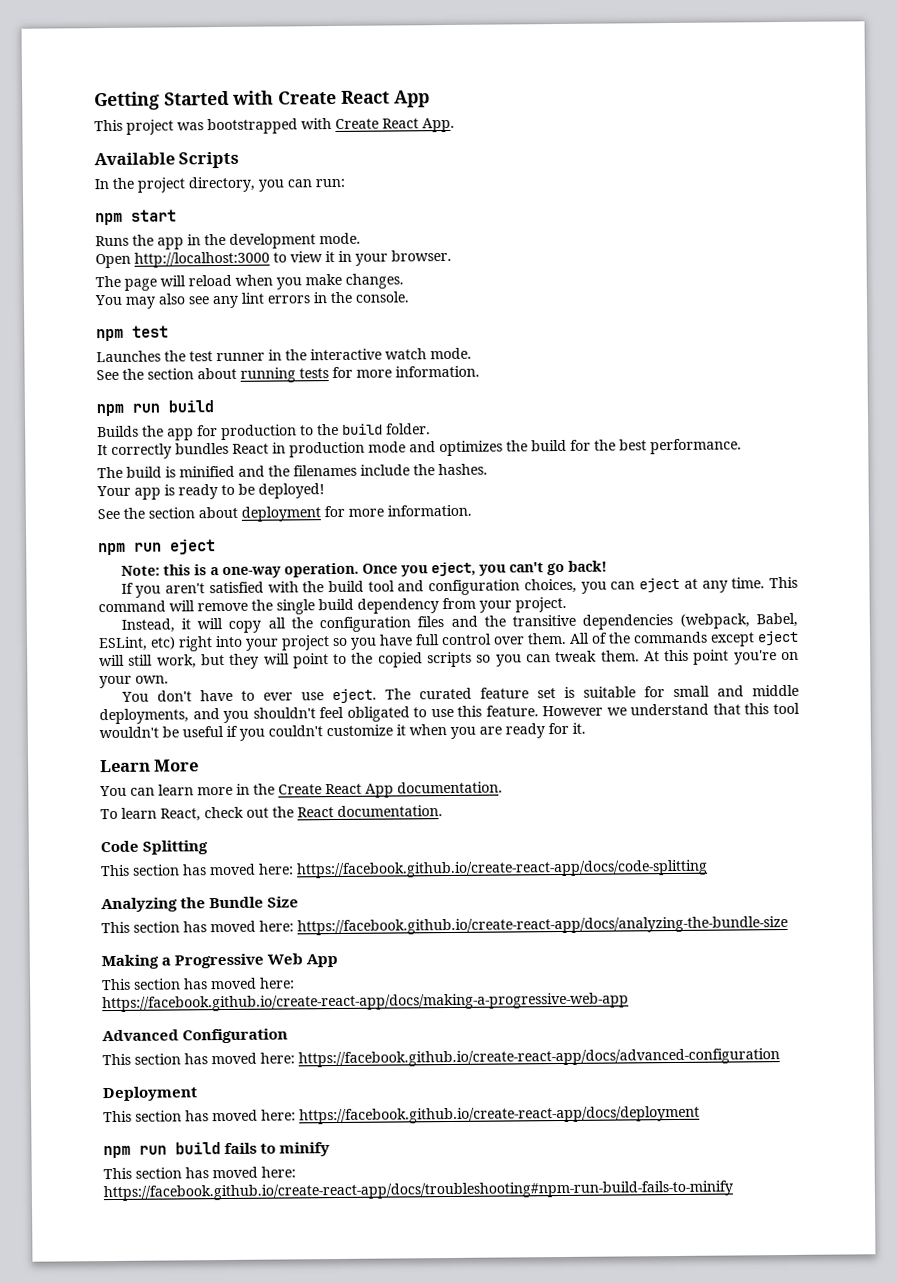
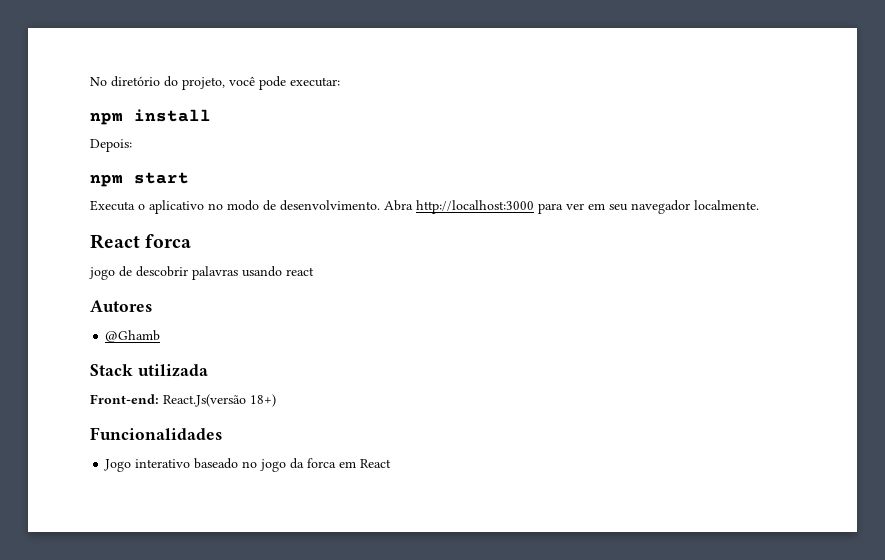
- Getting Started with Create React App
- This project was bootstrapped with Create React App.
- Available Scripts
- In the project directory, you can run:
+ No diretório do projeto, você pode executar:
+ npm install
+ Depois:
  npm start
- Runs the app in the development mode.
- Open http://localhost:3000 to view it in your browser.
- The page will reload when you make changes.
- You may also see any lint errors in the console.
- npm test
- Launches the test runner in the interactive watch mode.
- See the section about running tests for more information.
- npm run build
- Builds the app for production to the build folder.
- It correctly bundles React in production mode and optimizes the build for the best performance.
- The build is minified and the filenames include the hashes.
- Your app is ready to be deployed!
- See the section about deployment for more information.
- npm run eject
- Note: this is a one-way operation. Once you eject, you can't go back!
- If you aren't satisfied with the build tool and configuration choices, you can eject at any time. This command will remove the single build dependency from your project.
- Instead, it will copy all the configuration files and the transitive dependencies (webpack, Babel, ESLint, etc) right into your project so you have full control over them. All of the commands except eject will still work, but they will point to the copied scripts so you can tweak them. At this point you're on your own.
- You don't have to ever use eject. The curated feature set is suitable for small and middle deployments, and you shouldn't feel obligated to use this feature. However we understand that this tool wouldn't be useful if you couldn't customize it when you are ready for it.
- Learn More
- You can learn more in the Create React App documentation.
- To learn React, check out the React documentation.
- Code Splitting
- This section has moved here: https://facebook.github.io/create-react-app/docs/code-splitting
- Analyzing the Bundle Size
- This section has moved here: https://facebook.github.io/create-react-app/docs/analyzing-the-bundle-size
- Making a Progressive Web App
- This section has moved here: https://facebook.github.io/create-react-app/docs/making-a-progressive-web-app
- Advanced Configuration
- This section has moved here: https://facebook.github.io/create-react-app/docs/advanced-configuration
- Deployment
- This section has moved here: https://facebook.github.io/create-react-app/docs/deployment
- npm run build fails to minify
- This section has moved here: https://facebook.github.io/create-react-app/docs/troubleshooting#npm-run-build-fails-to-minify
+ Executa o aplicativo no modo de desenvolvimento. Abra http://localhost:3000 para ver em seu navegador localmente.
+ React forca
+ jogo de descobrir palavras usando react
+ Autores
+ @Ghamb
+ Stack utilizada
+ Front-end: React.Js(versão 18+)
+ Funcionalidades
+ Jogo interativo baseado no jogo da forca em React

